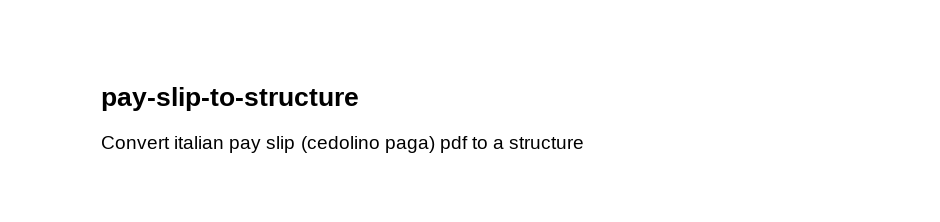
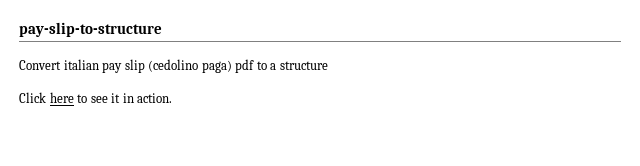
+ Click here to see it in action.

